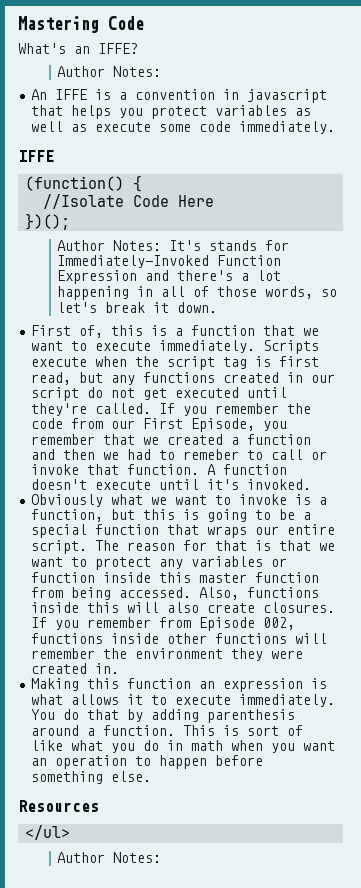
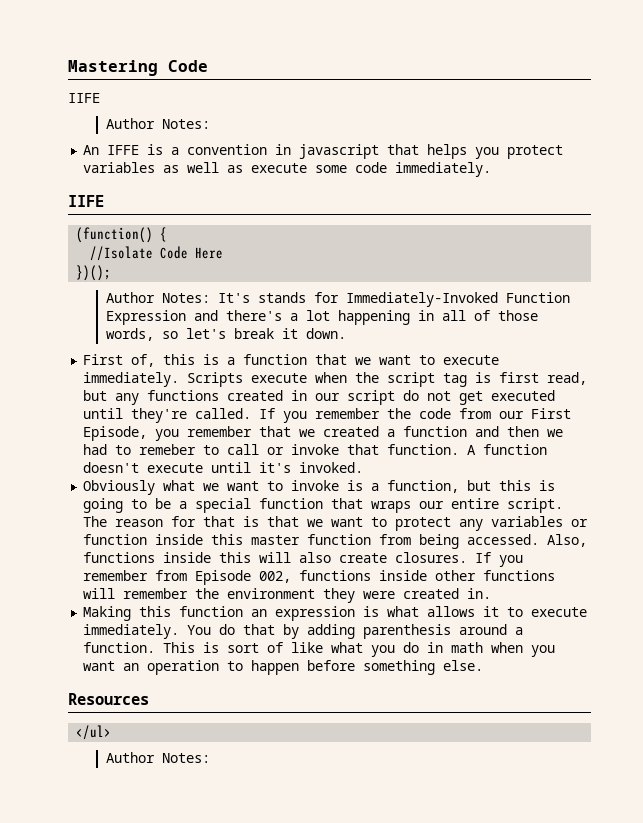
  Mastering Code
- What's an IFFE?
+ IIFE
  An IFFE is a convention in javascript that helps you protect variables as well as execute some code immediately.
- IFFE
+ IIFE

